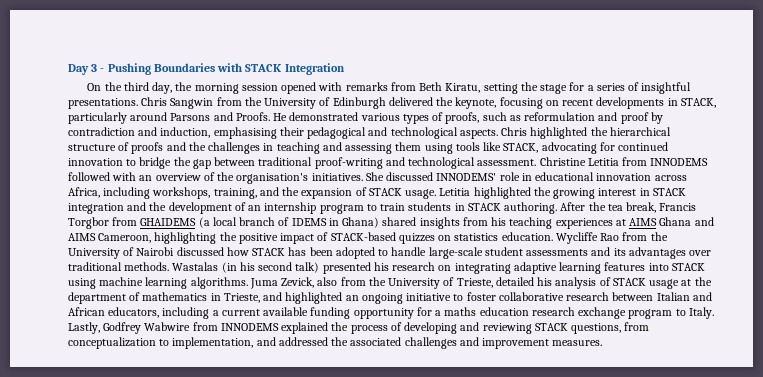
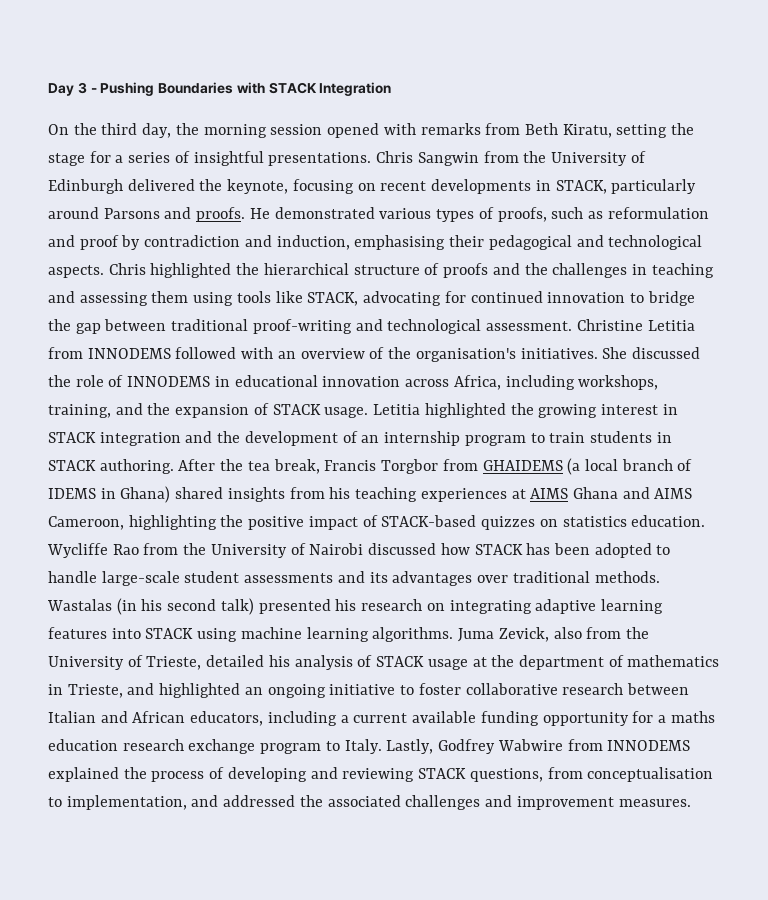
- Chris Sangwin from the University of Edinburgh delivered the keynote, focusing on recent developments in STACK, particularly around Parsons and Proofs.
+ Chris Sangwin from the University of Edinburgh delivered the keynote, focusing on recent developments in STACK, particularly around Parsons and proofs.
- She discussed INNODEMS' role in educational innovation across Africa, including workshops, training, and the expansion of STACK usage.
+ She discussed the role of INNODEMS in educational innovation across Africa, including workshops, training, and the expansion of STACK usage.
- Lastly, Godfrey Wabwire from INNODEMS explained the process of developing and reviewing STACK questions, from conceptualization to implementation, and addressed the associated challenges and improvement measures.
+ Lastly, Godfrey Wabwire from INNODEMS explained the process of developing and reviewing STACK questions, from conceptualisation to implementation, and addressed the associated challenges and improvement measures.

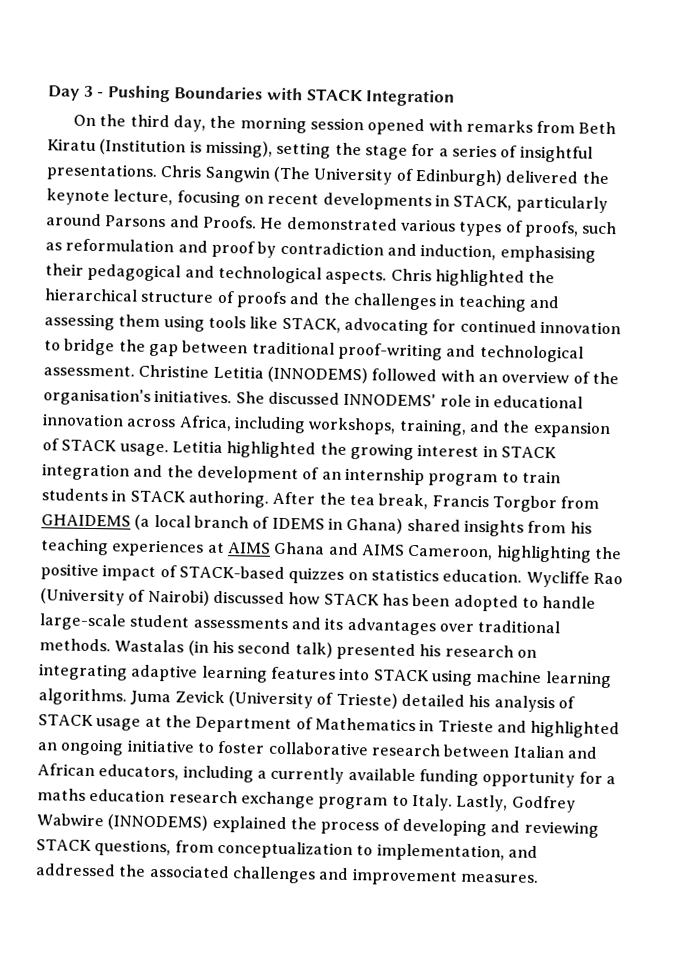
- On the third day, the morning session opened with remarks from Beth Kiratu, setting the stage for a series of insightful presentations.
+ On the third day, the morning session opened with remarks from Beth Kiratu (Institution is missing), setting the stage for a series of insightful presentations.
- Chris Sangwin from the University of Edinburgh delivered the keynote, focusing on recent developments in STACK, particularly around Parsons and proofs.
+ Chris Sangwin (The University of Edinburgh) delivered the keynote lecture, focusing on recent developments in STACK, particularly around Parsons and Proofs.
- Christine Letitia from INNODEMS followed with an overview of the organisation's initiatives.
+ Christine Letitia (INNODEMS) followed with an overview of the organisation's initiatives.
- She discussed the role of INNODEMS in educational innovation across Africa, including workshops, training, and the expansion of STACK usage.
+ She discussed INNODEMS' role in educational innovation across Africa, including workshops, training, and the expansion of STACK usage.
- Wycliffe Rao from the University of Nairobi discussed how STACK has been adopted to handle large-scale student assessments and its advantages over traditional methods.
+ Wycliffe Rao (University of Nairobi) discussed how STACK has been adopted to handle large-scale student assessments and its advantages over traditional methods.
- Juma Zevick, also from the University of Trieste, detailed his analysis of STACK usage at the department of mathematics in Trieste, and highlighted an ongoing initiative to foster collaborative research between Italian and African educators, including a current available funding opportunity for a maths education research exchange program to Italy.
+ Juma Zevick (University of Trieste) detailed his analysis of STACK usage at the Department of Mathematics in Trieste and highlighted an ongoing initiative to foster collaborative research between Italian and African educators, including a currently available funding opportunity for a maths education research exchange program to Italy.
- Lastly, Godfrey Wabwire from INNODEMS explained the process of developing and reviewing STACK questions, from conceptualisation to implementation, and addressed the associated challenges and improvement measures.
+ Lastly, Godfrey Wabwire (INNODEMS) explained the process of developing and reviewing STACK questions, from conceptualization to implementation, and addressed the associated challenges and improvement measures.

